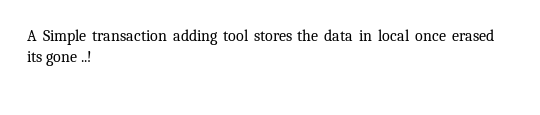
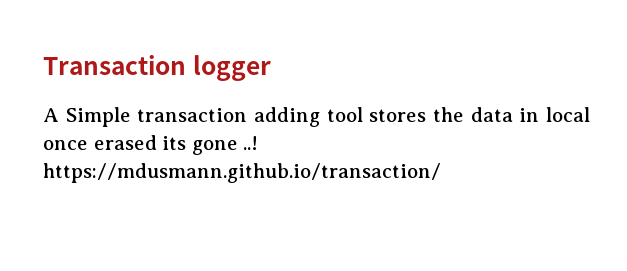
+ Transaction logger
- A Simple transaction adding tool stores the data in local once erased its gone ..!
+ A Simple transaction adding tool stores the data in local once erased its gone ..! https://mdusmann.github.io/transaction/

